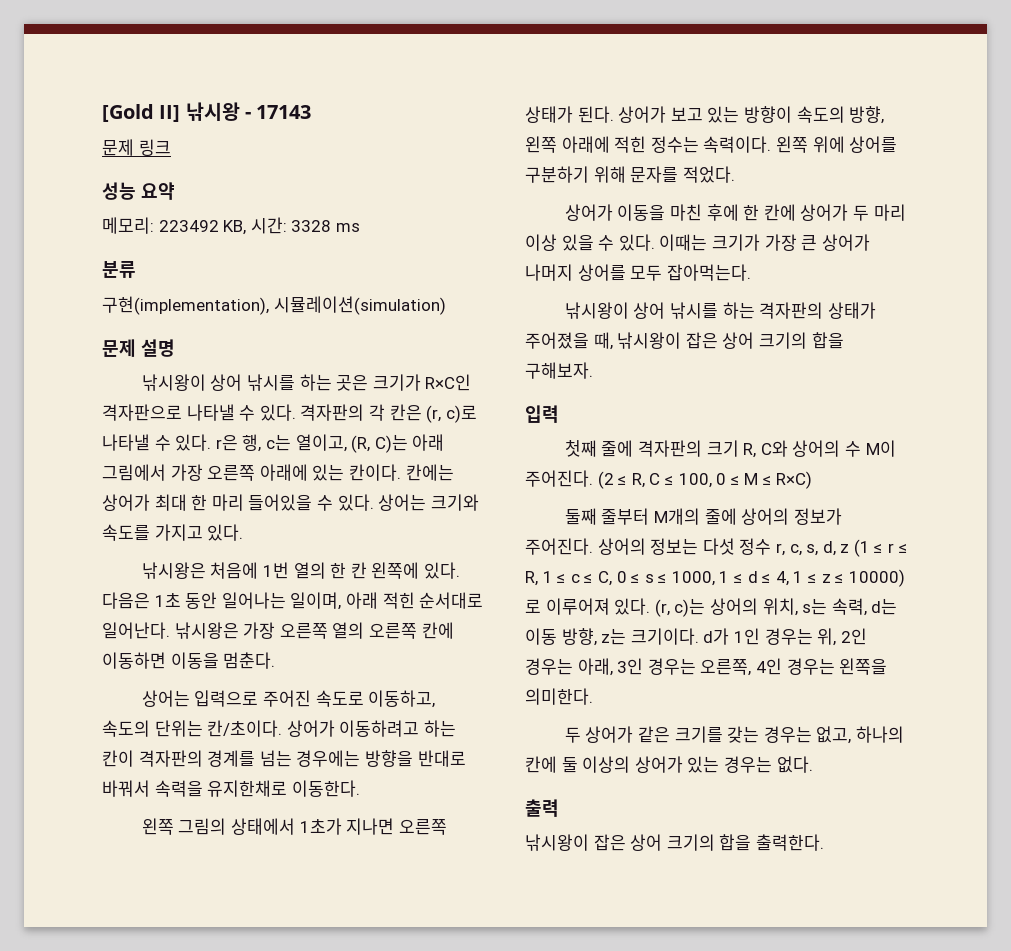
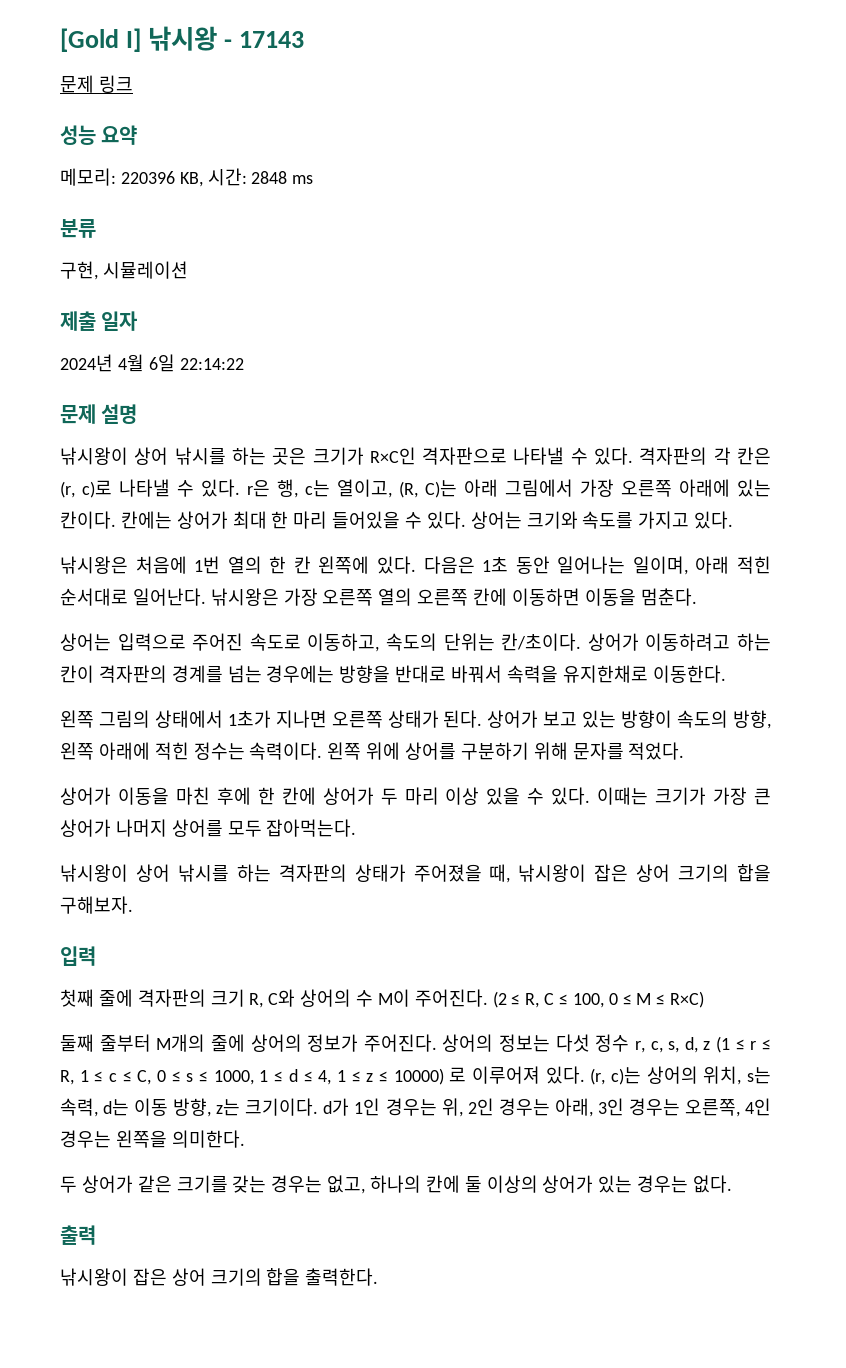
- [Gold II] 낚시왕 - 17143
+ [Gold I] 낚시왕 - 17143
- 메모리: 223492 KB, 시간: 3328 ms
+ 메모리: 220396 KB, 시간: 2848 ms
- 구현(implementation), 시뮬레이션(simulation)
+ 구현, 시뮬레이션
+ 제출 일자
+ 2024년 4월 6일 22:14:22

